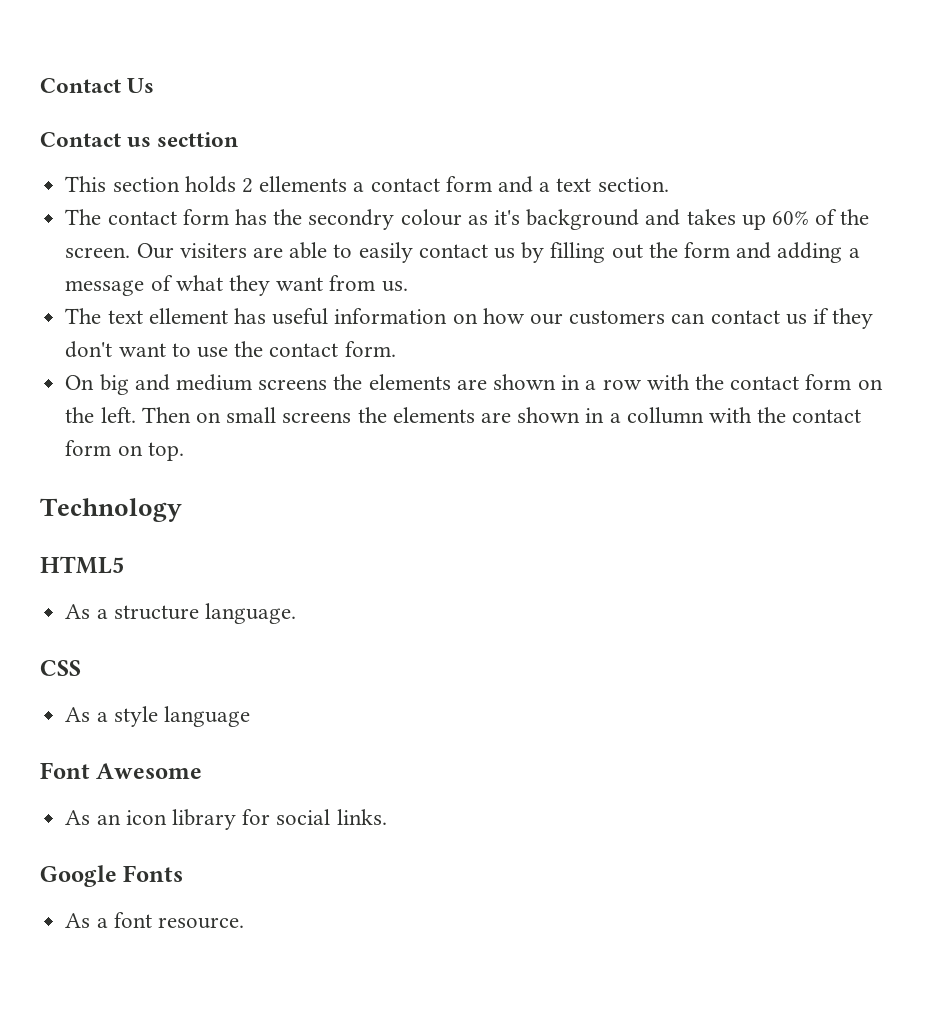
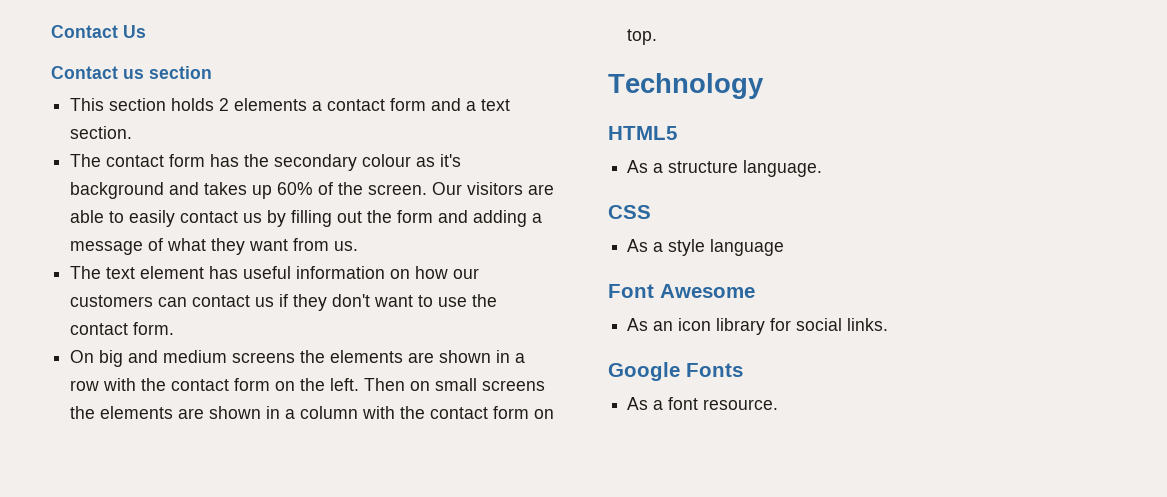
- Contact us secttion
+ Contact us section
- This section holds 2 ellements a contact form and a text section.
+ This section holds 2 elements a contact form and a text section.
- The contact form has the secondry colour as it's background and takes up 60% of the screen.
+ The contact form has the secondary colour as it's background and takes up 60% of the screen.
- Our visiters are able to easily contact us by filling out the form and adding a message of what they want from us.
+ Our visitors are able to easily contact us by filling out the form and adding a message of what they want from us.
- The text ellement has useful information on how our customers can contact us if they don't want to use the contact form.
+ The text element has useful information on how our customers can contact us if they don't want to use the contact form.
- Then on small screens the elements are shown in a collumn with the contact form on top.
+ Then on small screens the elements are shown in a column with the contact form on top.

